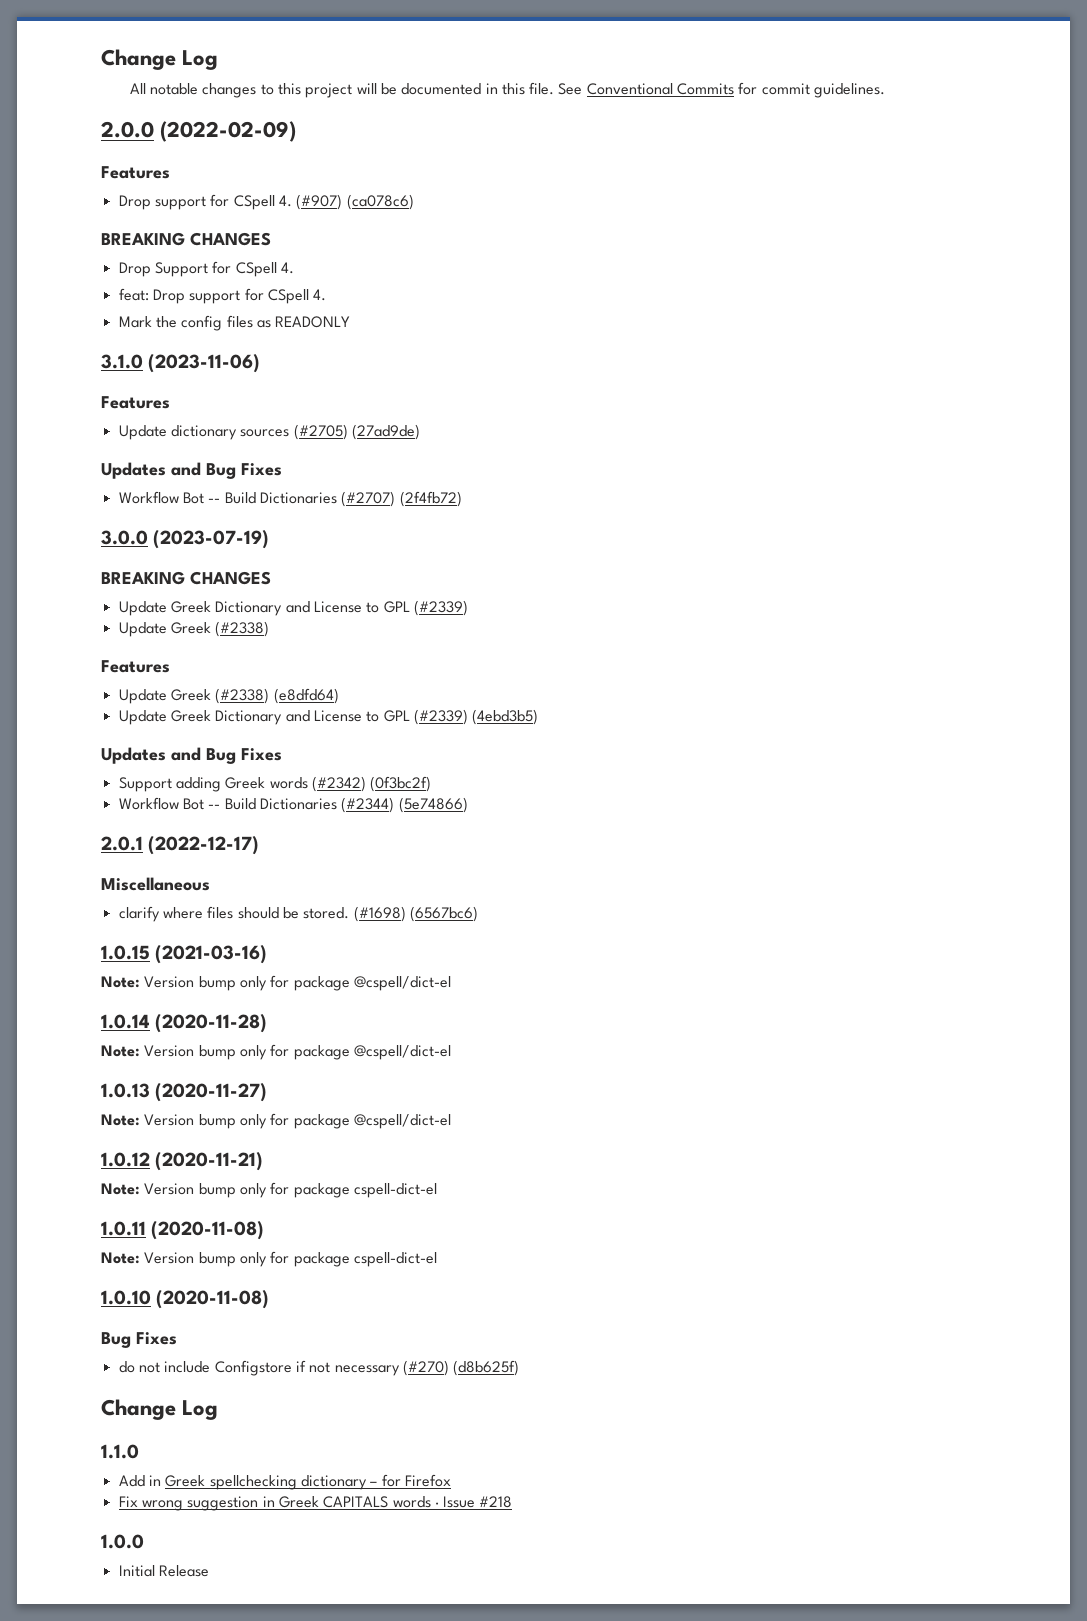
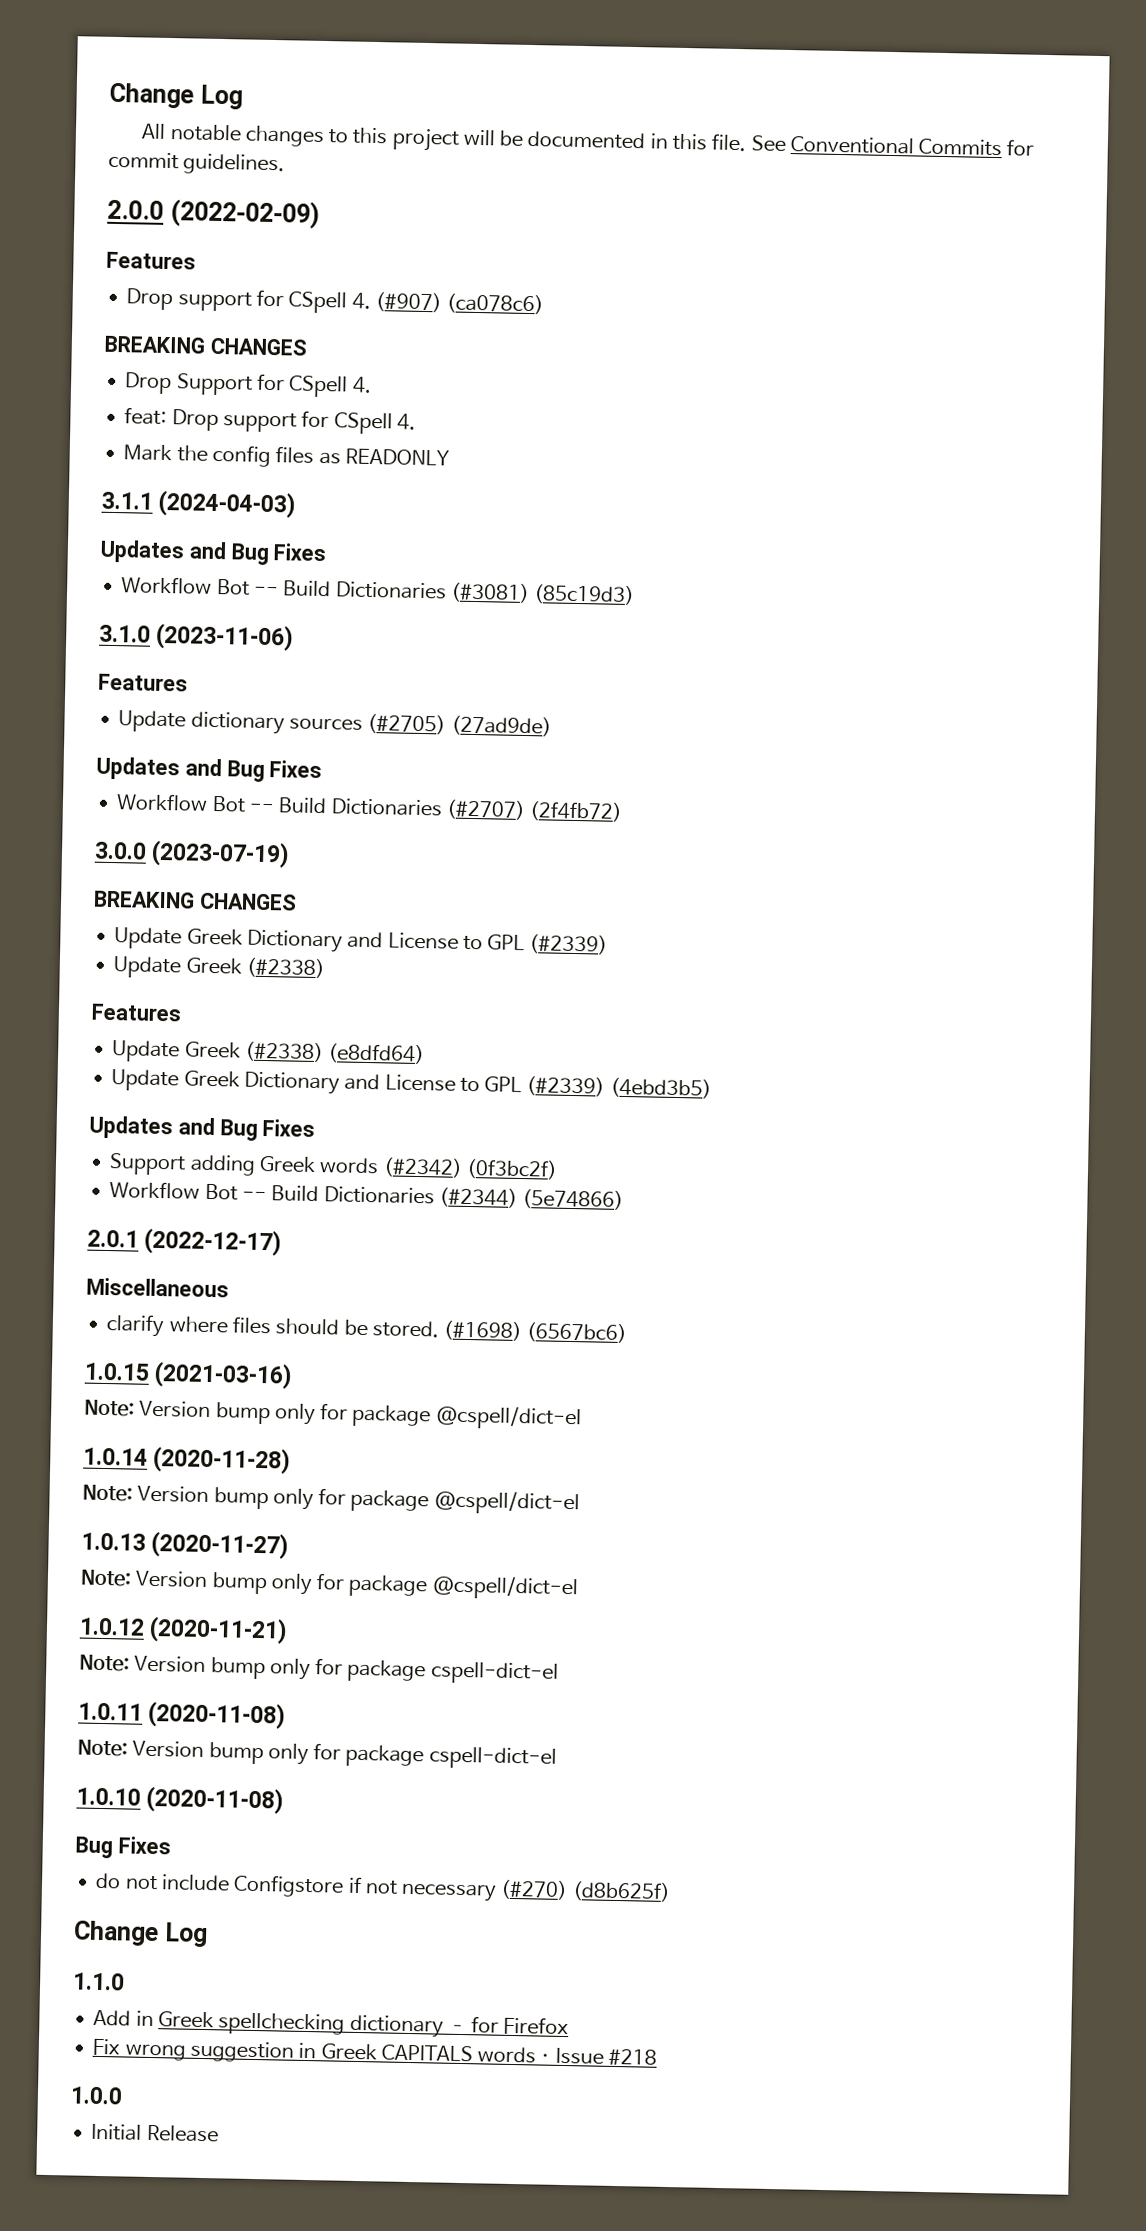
+ 3.1.1 (2024-04-03)
+ Updates and Bug Fixes
+ Workflow Bot -- Build Dictionaries (#3081) (85c19d3)

